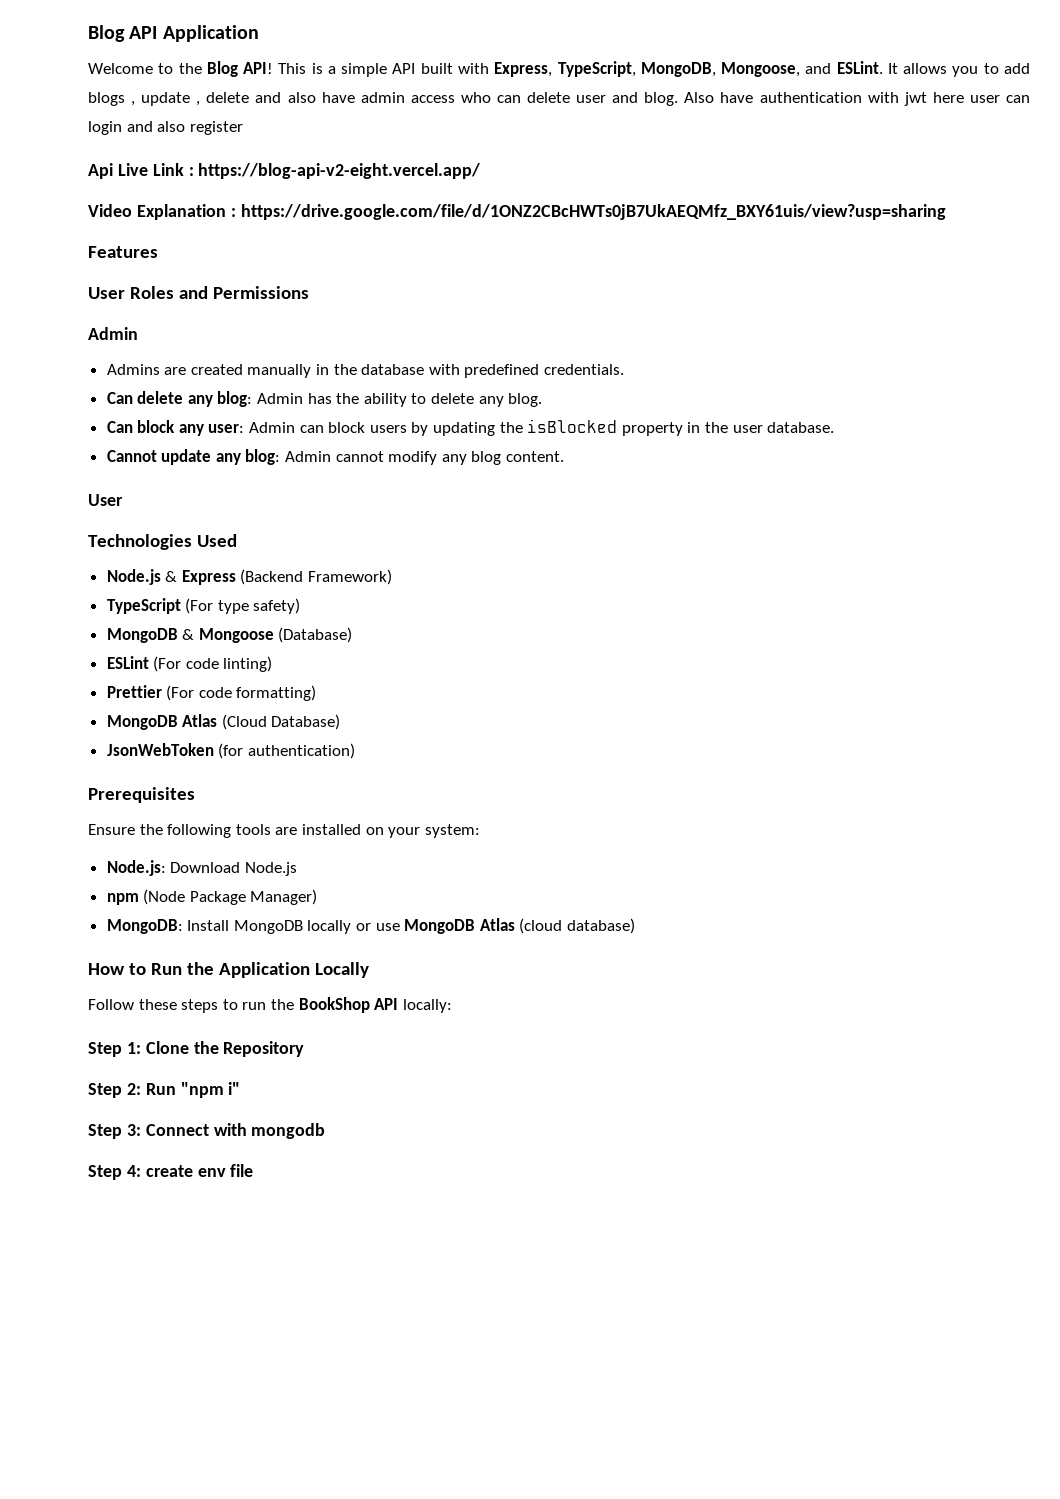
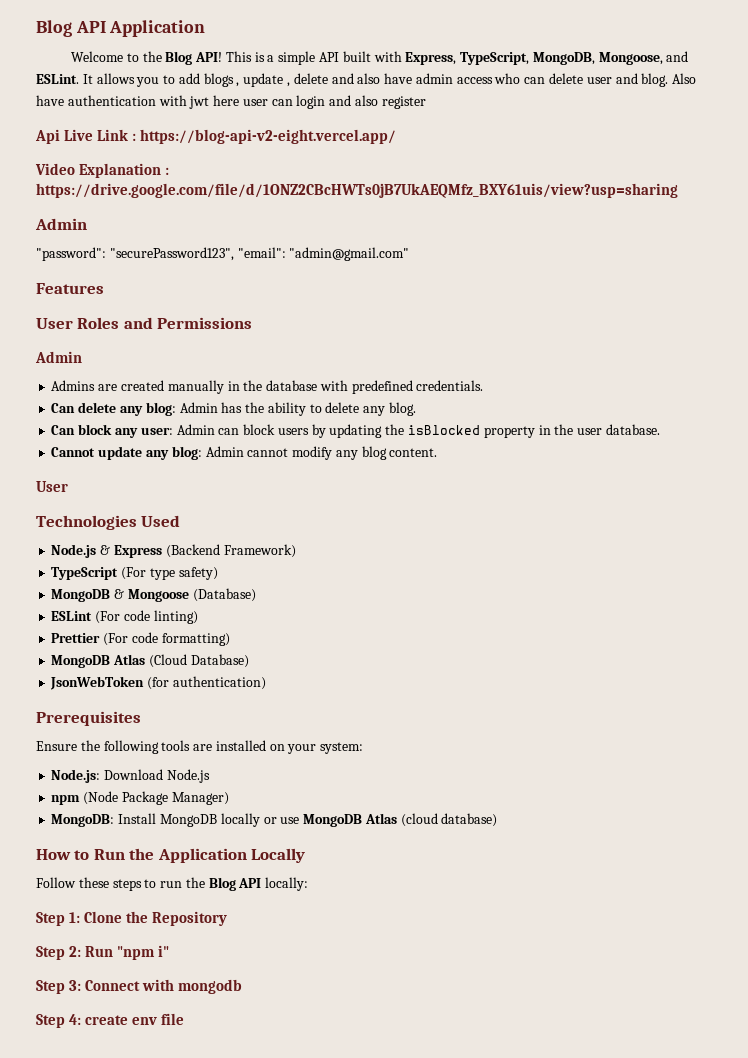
  Video Explanation : https://drive.google.com/file/d/1ONZ2CBcHWTs0jB7UkAEQMfz_BXY61uis/view?usp=sharing
+ Admin
+ "password": "securePassword123", "email": "admin@gmail.com"
- Follow these steps to run the BookShop API locally:
+ Follow these steps to run the Blog API locally:

